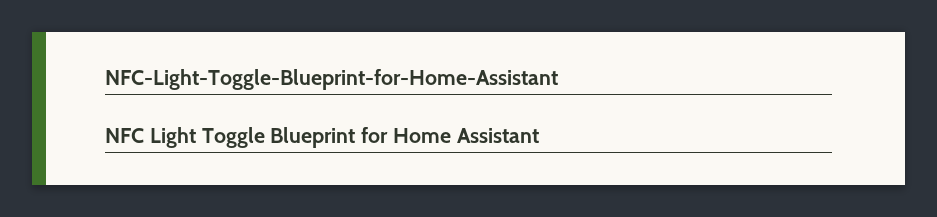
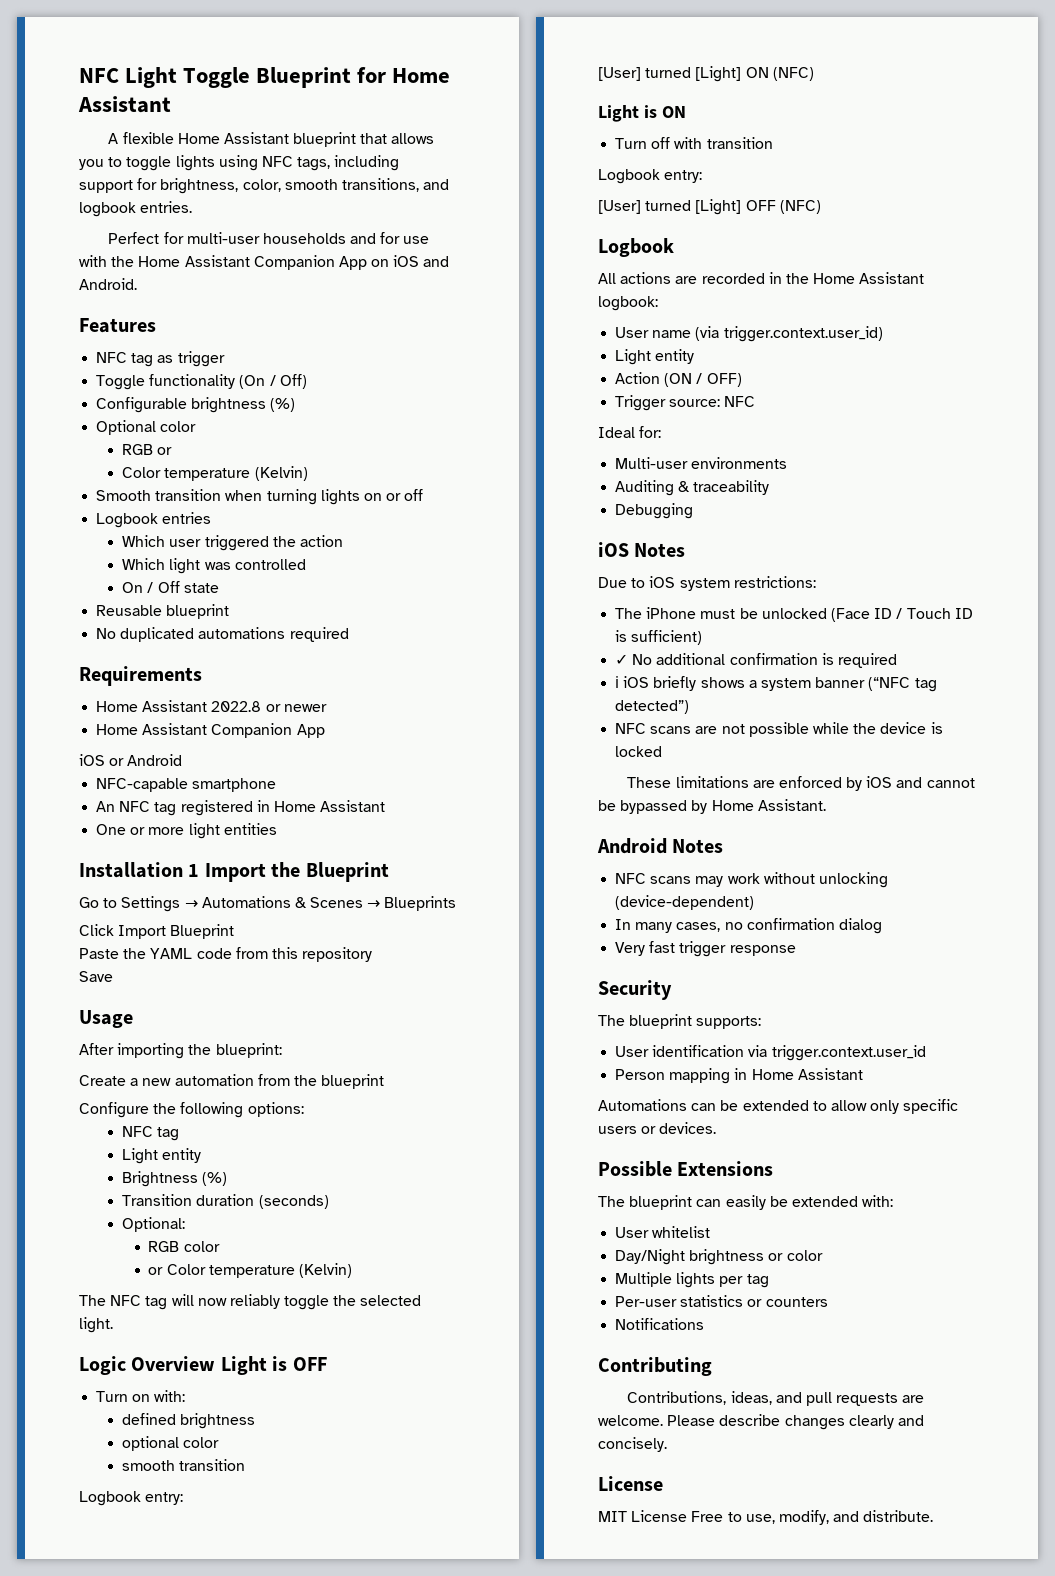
- NFC-Light-Toggle-Blueprint-for-Home-Assistant
+ A flexible Home Assistant blueprint that allows you to toggle lights using NFC tags, including support for brightness, color, smooth transitions, and logbook entries.
+ Perfect for multi-user households and for use with the Home Assistant Companion App on iOS and Android.
+ Features
+ NFC tag as trigger
+ Toggle functionality (On / Off)
+ Configurable brightness (%)
+ Optional color
+ RGB or
+ Color temperature (Kelvin)
+ Smooth transition when turning lights on or off
+ Logbook entries
+ Which user triggered the action
+ Which light was controlled
+ On / Off state
+ Reusable blueprint
+ No duplicated automations required
+ Requirements
+ Home Assistant 2022.8 or newer
+ Home Assistant Companion App
+ iOS or Android
+ NFC-capable smartphone
+ An NFC tag registered in Home Assistant
+ One or more light entities
+ Installation 1 Import the Blueprint
+ Go to Settings → Automations & Scenes → Blueprints
+ Click Import Blueprint
+ Paste the YAML code from this repository
+ Save
+ Usage
+ After importing the blueprint:
+ Create a new automation from the blueprint
+ Configure the following options:
+ NFC tag
+ Light entity
+ Brightness (%)
+ Transition duration (seconds)
+ Optional:
+ RGB color
+ or Color temperature (Kelvin)
+ The NFC tag will now reliably toggle the selected light.
+ Logic Overview Light is OFF
+ Turn on with:
+ defined brightness
+ optional color
+ smooth transition
+ Logbook entry:
+ [User] turned [Light] ON (NFC)
+ Light is ON
+ Turn off with transition
+ Logbook entry:
+ [User] turned [Light] OFF (NFC)
+ Logbook
+ All actions are recorded in the Home Assistant logbook:
+ User name (via trigger.context.user_id)
+ Light entity
+ Action (ON / OFF)
+ Trigger source: NFC
+ Ideal for:
+ Multi-user environments
+ Auditing & traceability
+ Debugging
+ iOS Notes
+ Due to iOS system restrictions:
+ The iPhone must be unlocked (Face ID / Touch ID is sufficient)
+ ✓ No additional confirmation is required
+ ℹ iOS briefly shows a system banner (“NFC tag detected”)
+ NFC scans are not possible while the device is locked
+ These limitations are enforced by iOS and cannot be bypassed by Home Assistant.
+ Android Notes
+ NFC scans may work without unlocking (device-dependent)
+ In many cases, no confirmation dialog
+ Very fast trigger response
+ Security
+ The blueprint supports:
+ User identification via trigger.context.user_id
+ Person mapping in Home Assistant
+ Automations can be extended to allow only specific users or devices.
+ Possible Extensions
+ The blueprint can easily be extended with:
+ User whitelist
+ Day/Night brightness or color
+ Multiple lights per tag
+ Per-user statistics or counters
+ Notifications
+ Contributing
+ Contributions, ideas, and pull requests are welcome. Please describe changes clearly and concisely.
+ License
+ MIT License Free to use, modify, and distribute.

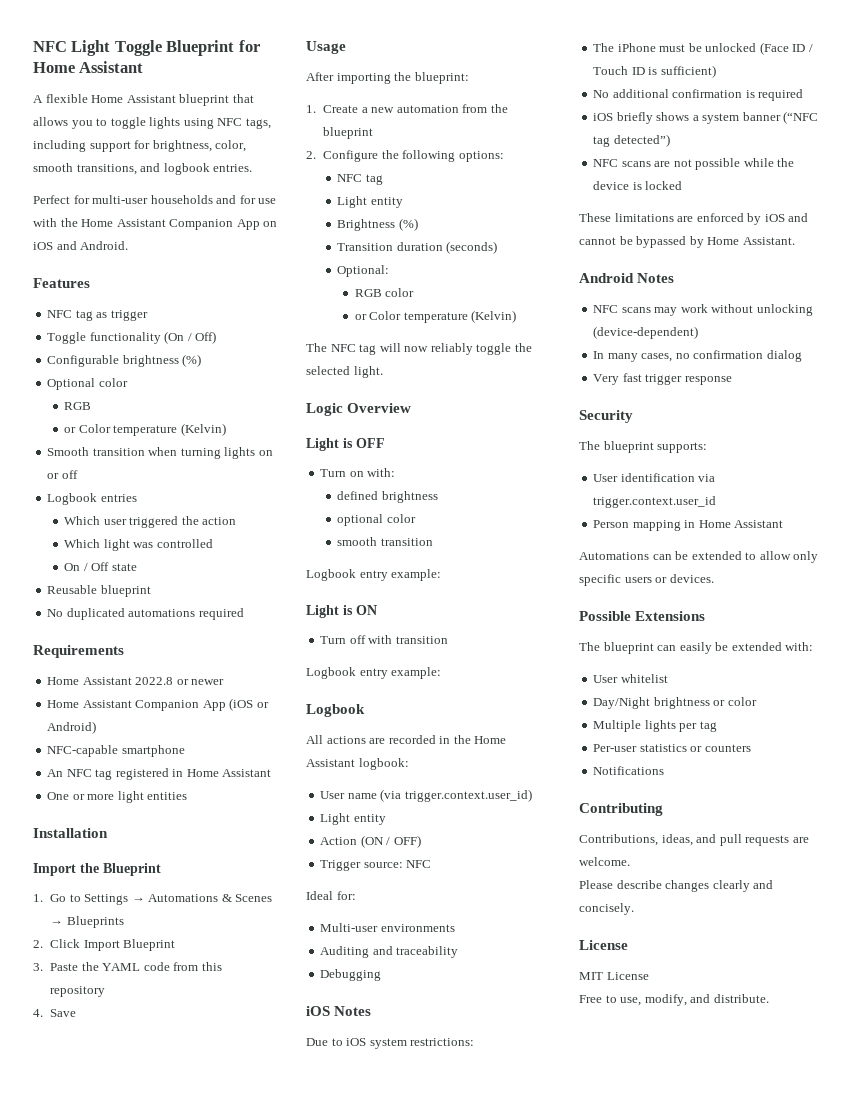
  Optional color
- RGB or
- Color temperature (Kelvin)
+ RGB
+ or Color temperature (Kelvin)
  Home Assistant 2022.8 or newer
- Home Assistant Companion App
- iOS or Android
+ Home Assistant Companion App (iOS or Android)
- Installation 1 Import the Blueprint
+ Installation
+ Import the Blueprint
- Go to Settings → Automations & Scenes → Blueprints
+ 1. Go to Settings → Automations & Scenes → Blueprints
- Click Import Blueprint
+ 2. Click Import Blueprint
- Paste the YAML code from this repository
+ 3. Paste the YAML code from this repository
- Save
+ 4. Save
- Create a new automation from the blueprint
+ 1. Create a new automation from the blueprint
- Configure the following options:
+ 2. Configure the following options:
- Logic Overview Light is OFF
+ Logic Overview
+ Light is OFF
  smooth transition
- Logbook entry:
- [User] turned [Light] ON (NFC)
+ Logbook entry example:
  Turn off with transition
- Logbook entry:
- [User] turned [Light] OFF (NFC)
+ Logbook entry example:
- Auditing & traceability
+ Auditing and traceability
- ✓ No additional confirmation is required
+ No additional confirmation is required
- ℹ iOS briefly shows a system banner (“NFC tag detected”)
+ iOS briefly shows a system banner (“NFC tag detected”)
- Contributions, ideas, and pull requests are welcome. Please describe changes clearly and concisely.
+ Contributions, ideas, and pull requests are welcome.
+ Please describe changes clearly and concisely.
- MIT License Free to use, modify, and distribute.
+ MIT License
+ Free to use, modify, and distribute.

